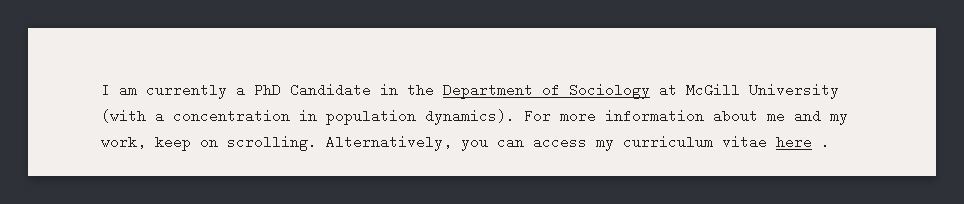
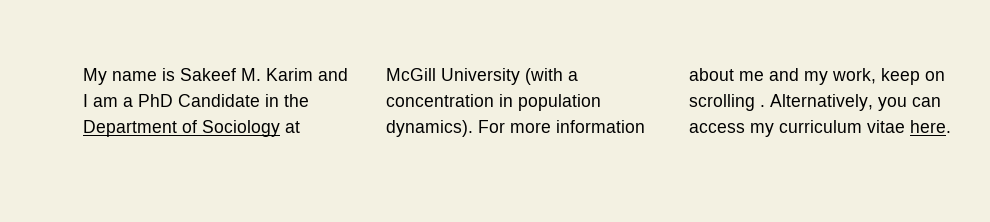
- I am currently a PhD Candidate in the Department of Sociology at McGill University (with a concentration in population dynamics).
+ My name is Sakeef M. Karim and I am a PhD Candidate in the Department of Sociology at McGill University (with a concentration in population dynamics).
- For more information about me and my work, keep on scrolling.
+ For more information about me and my work, keep on scrolling .
- Alternatively, you can access my curriculum vitae here .
+ Alternatively, you can access my curriculum vitae here.

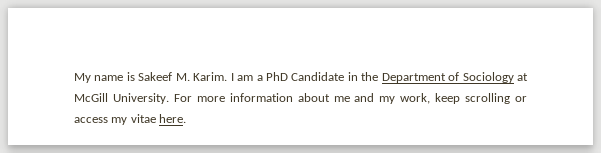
- My name is Sakeef M. Karim and I am a PhD Candidate in the Department of Sociology at McGill University (with a concentration in population dynamics).
+ My name is Sakeef M. Karim. I am a PhD Candidate in the Department of Sociology at McGill University.
- For more information about me and my work, keep on scrolling . Alternatively, you can access my curriculum vitae here.
+ For more information about me and my work, keep scrolling or access my vitae here.

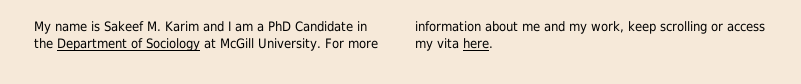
- My name is Sakeef M. Karim. I am a PhD Candidate in the Department of Sociology at McGill University.
+ My name is Sakeef M. Karim and I am a PhD Candidate in the Department of Sociology at McGill University.
- For more information about me and my work, keep scrolling or access my vitae here.
+ For more information about me and my work, keep scrolling or access my vita here.

